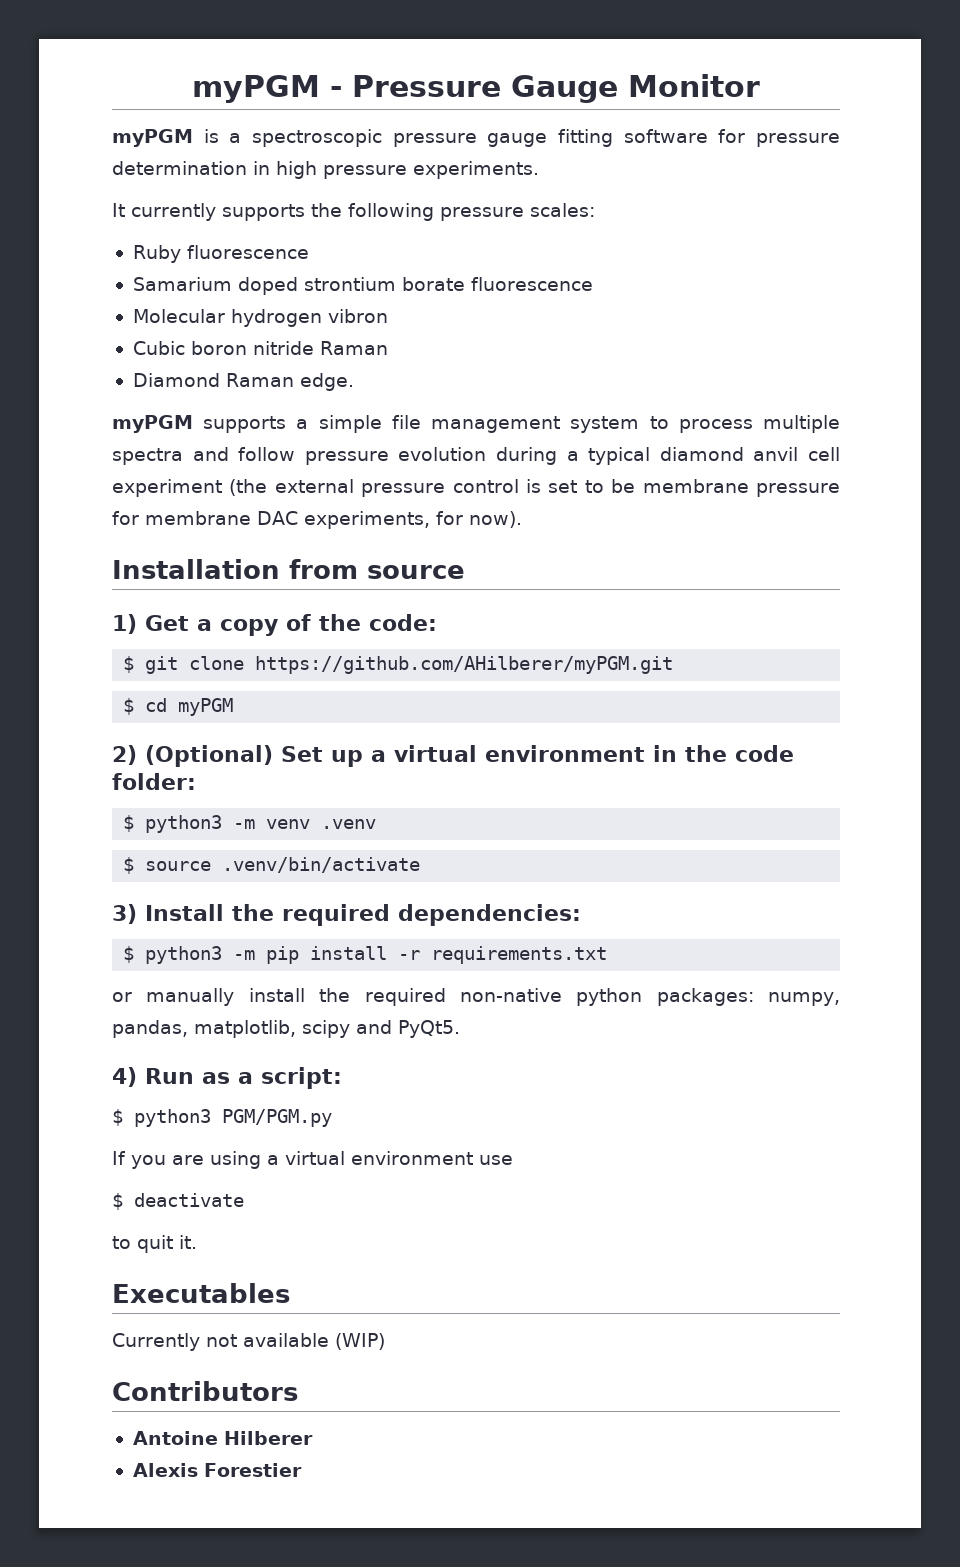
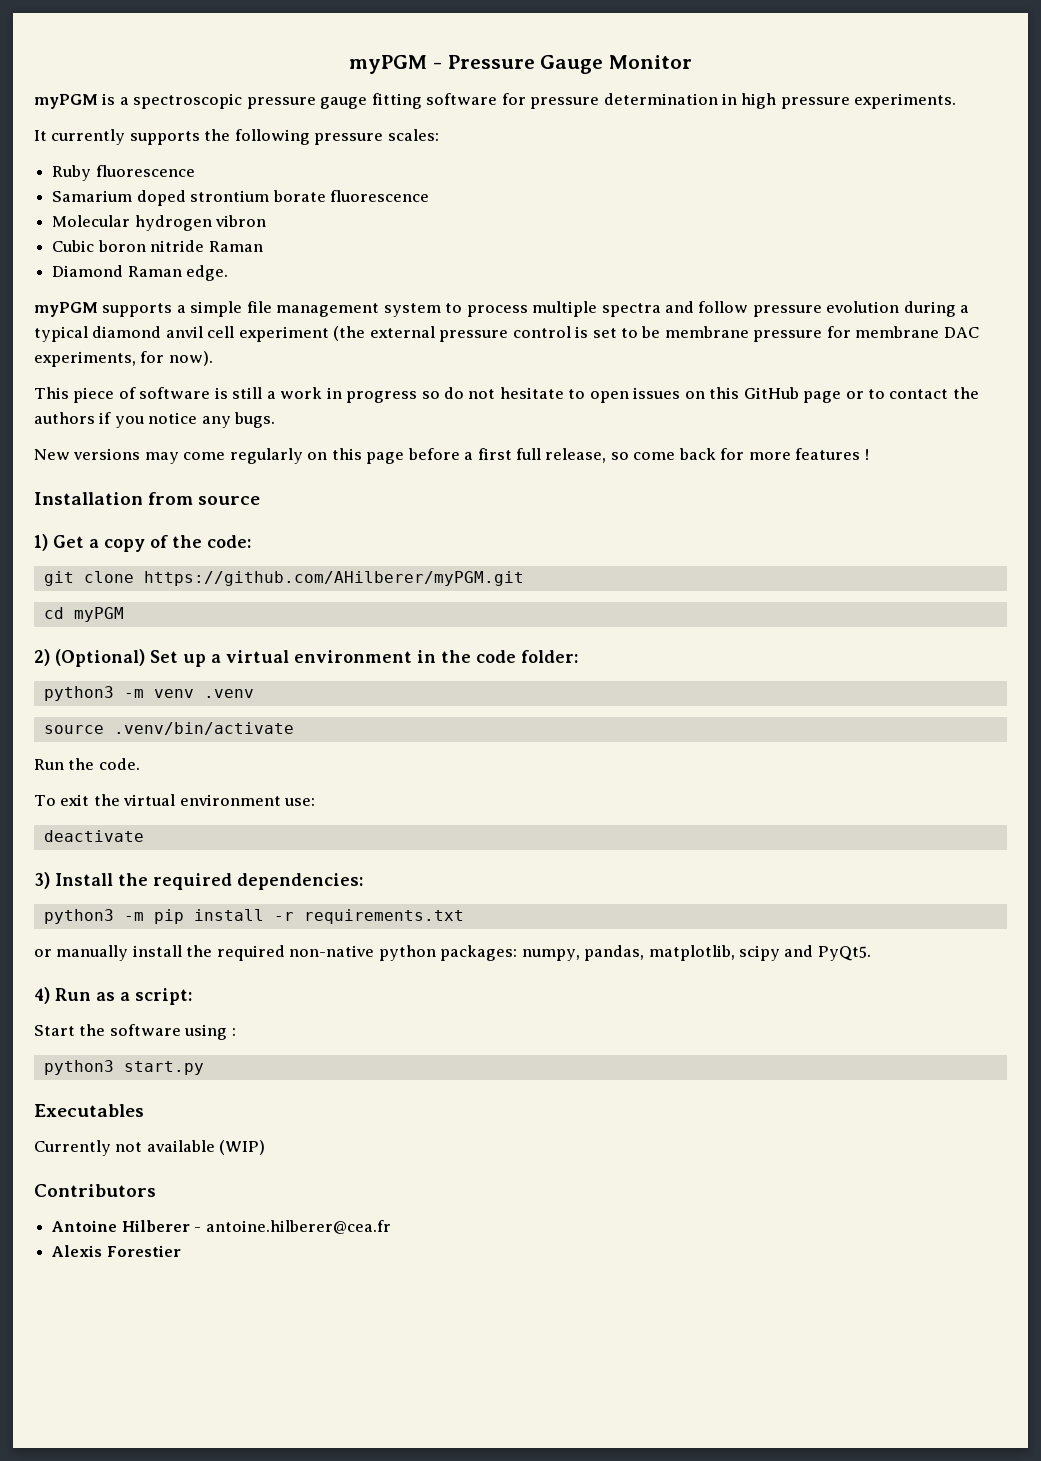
+ This piece of software is still a work in progress so do not hesitate to open issues on this GitHub page or to contact the authors if you notice any bugs.
+ New versions may come regularly on this page before a first full release, so come back for more features !
- $ git clone https://github.com/AHilberer/myPGM.git
+ git clone https://github.com/AHilberer/myPGM.git
- $ cd myPGM
+ cd myPGM
- $ python3 -m venv .venv
+ python3 -m venv .venv
- $ source .venv/bin/activate
+ source .venv/bin/activate
+ Run the code.
+ To exit the virtual environment use:
+ deactivate
- $ python3 -m pip install -r requirements.txt
+ python3 -m pip install -r requirements.txt
- $ python3 PGM/PGM.py
- If you are using a virtual environment use
- $ deactivate
- to quit it.
+ Start the software using :
+ python3 start.py
- Antoine Hilberer
+ Antoine Hilberer - antoine.hilberer@cea.fr

